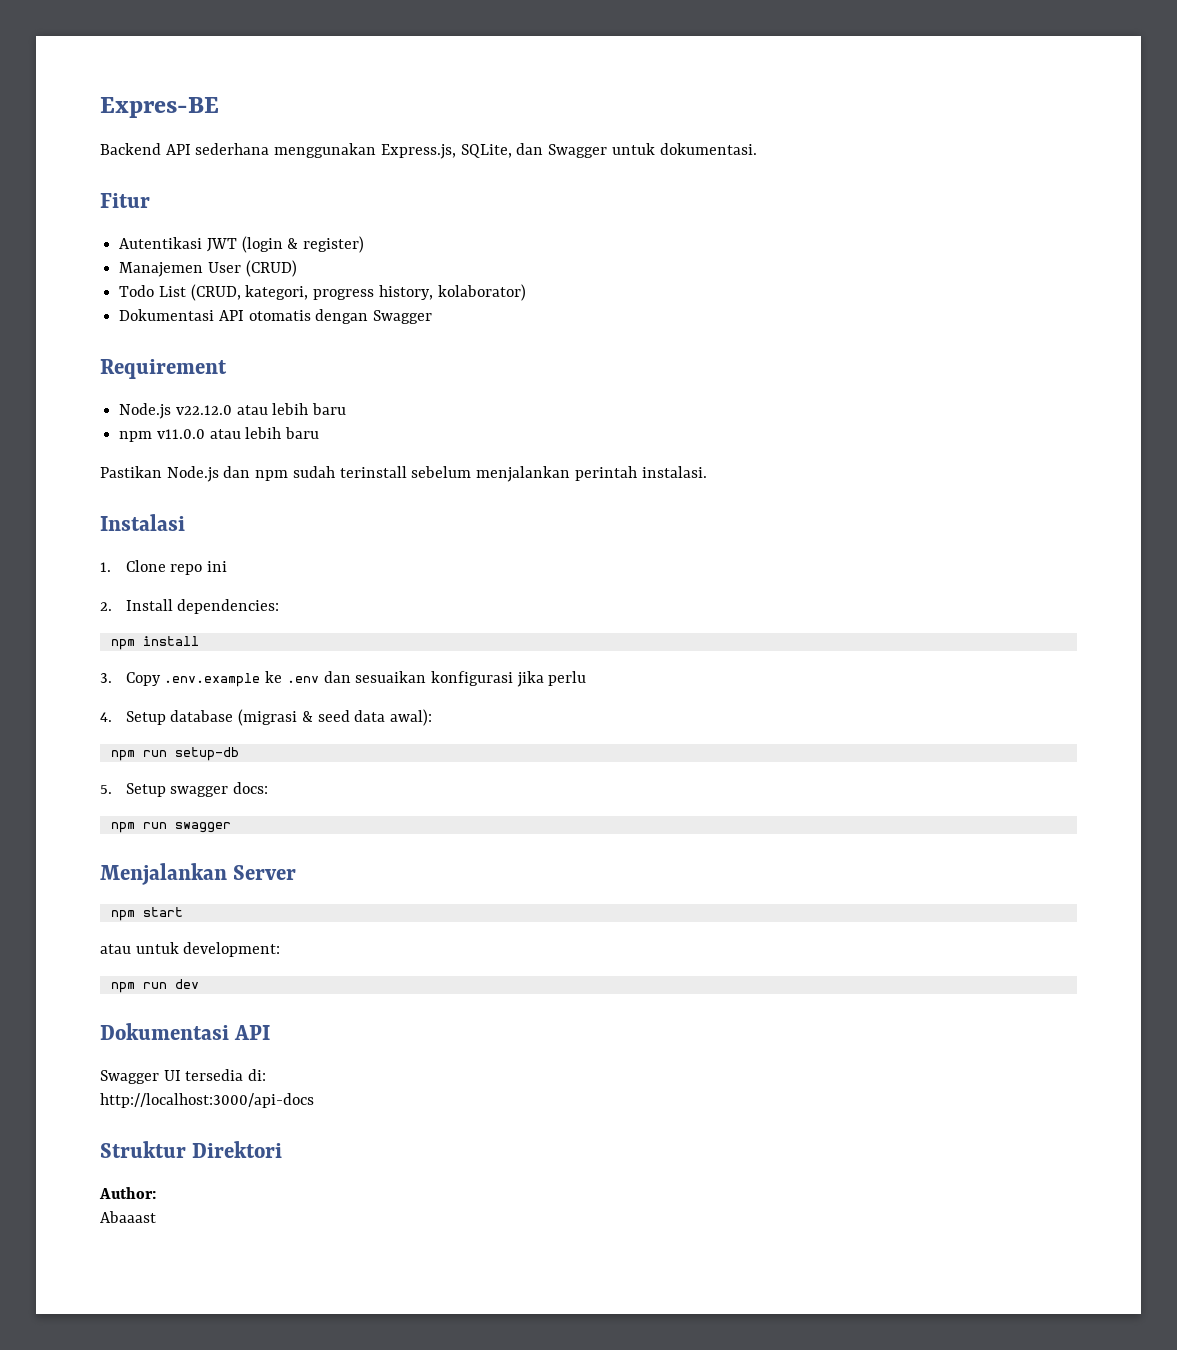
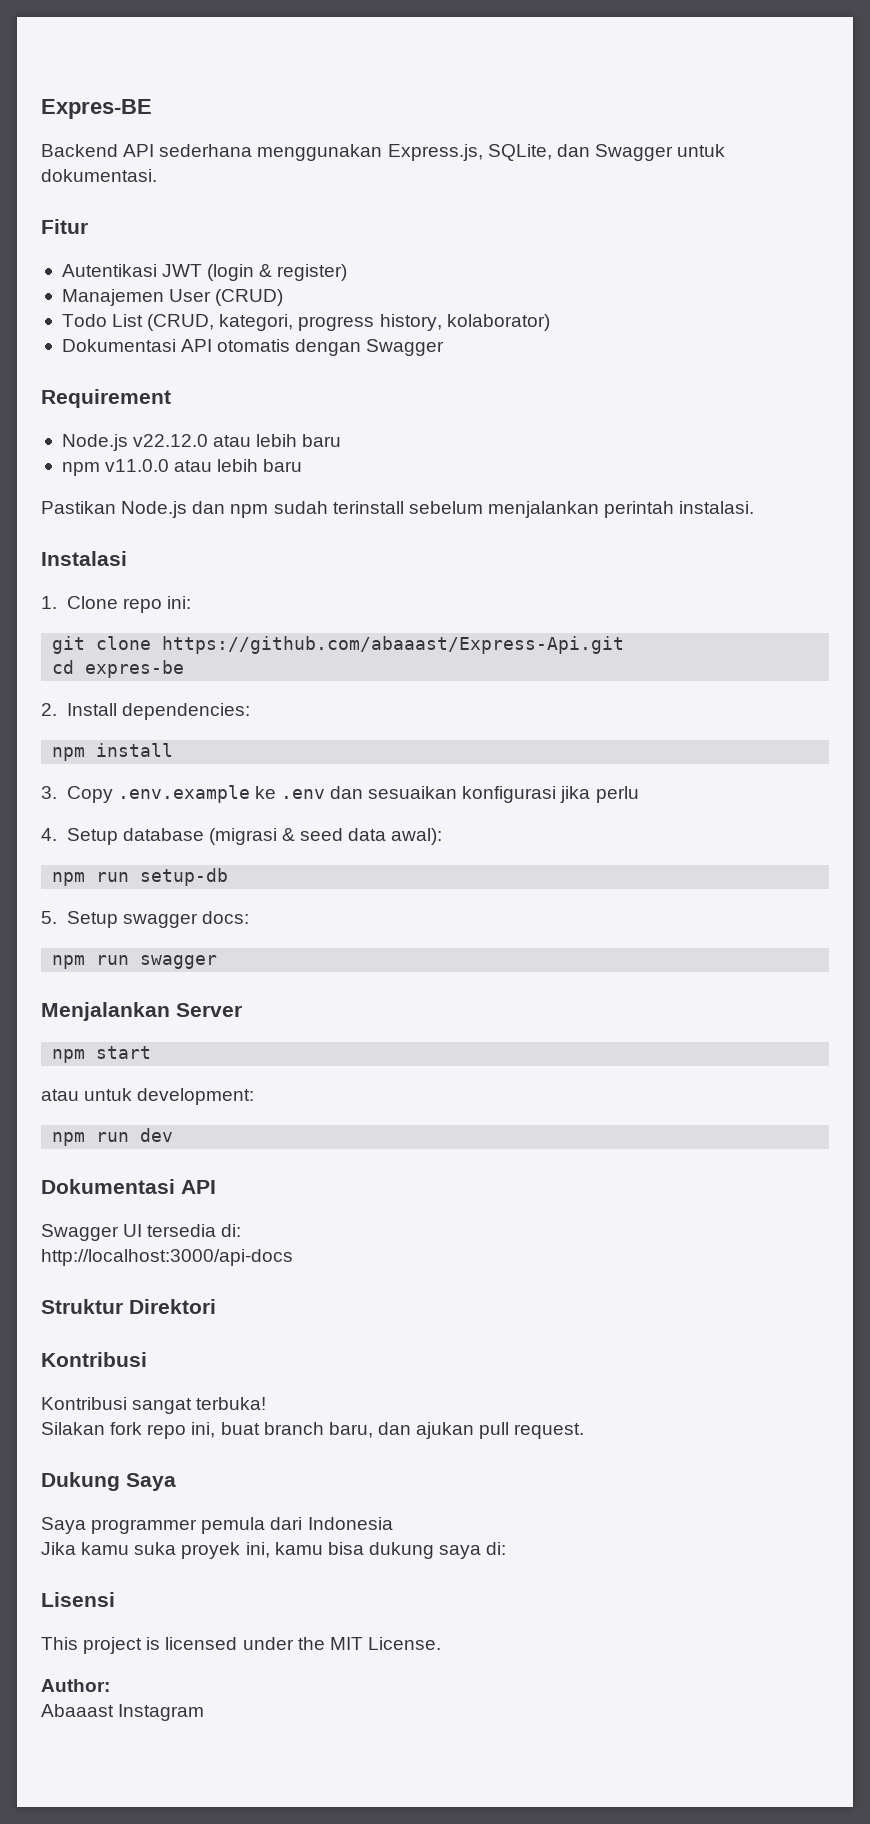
- 1. Clone repo ini
+ 1. Clone repo ini:
+ git clone https://github.com/abaaast/Express-Api.git
+ cd expres-be
  Struktur Direktori
+ Kontribusi
+ Kontribusi sangat terbuka!
+ Silakan fork repo ini, buat branch baru, dan ajukan pull request.
+ Dukung Saya
+ Saya programmer pemula dari Indonesia
+ Jika kamu suka proyek ini, kamu bisa dukung saya di:
+ Lisensi
+ This project is licensed under the MIT License.
- Abaaast
+ Abaaast Instagram

